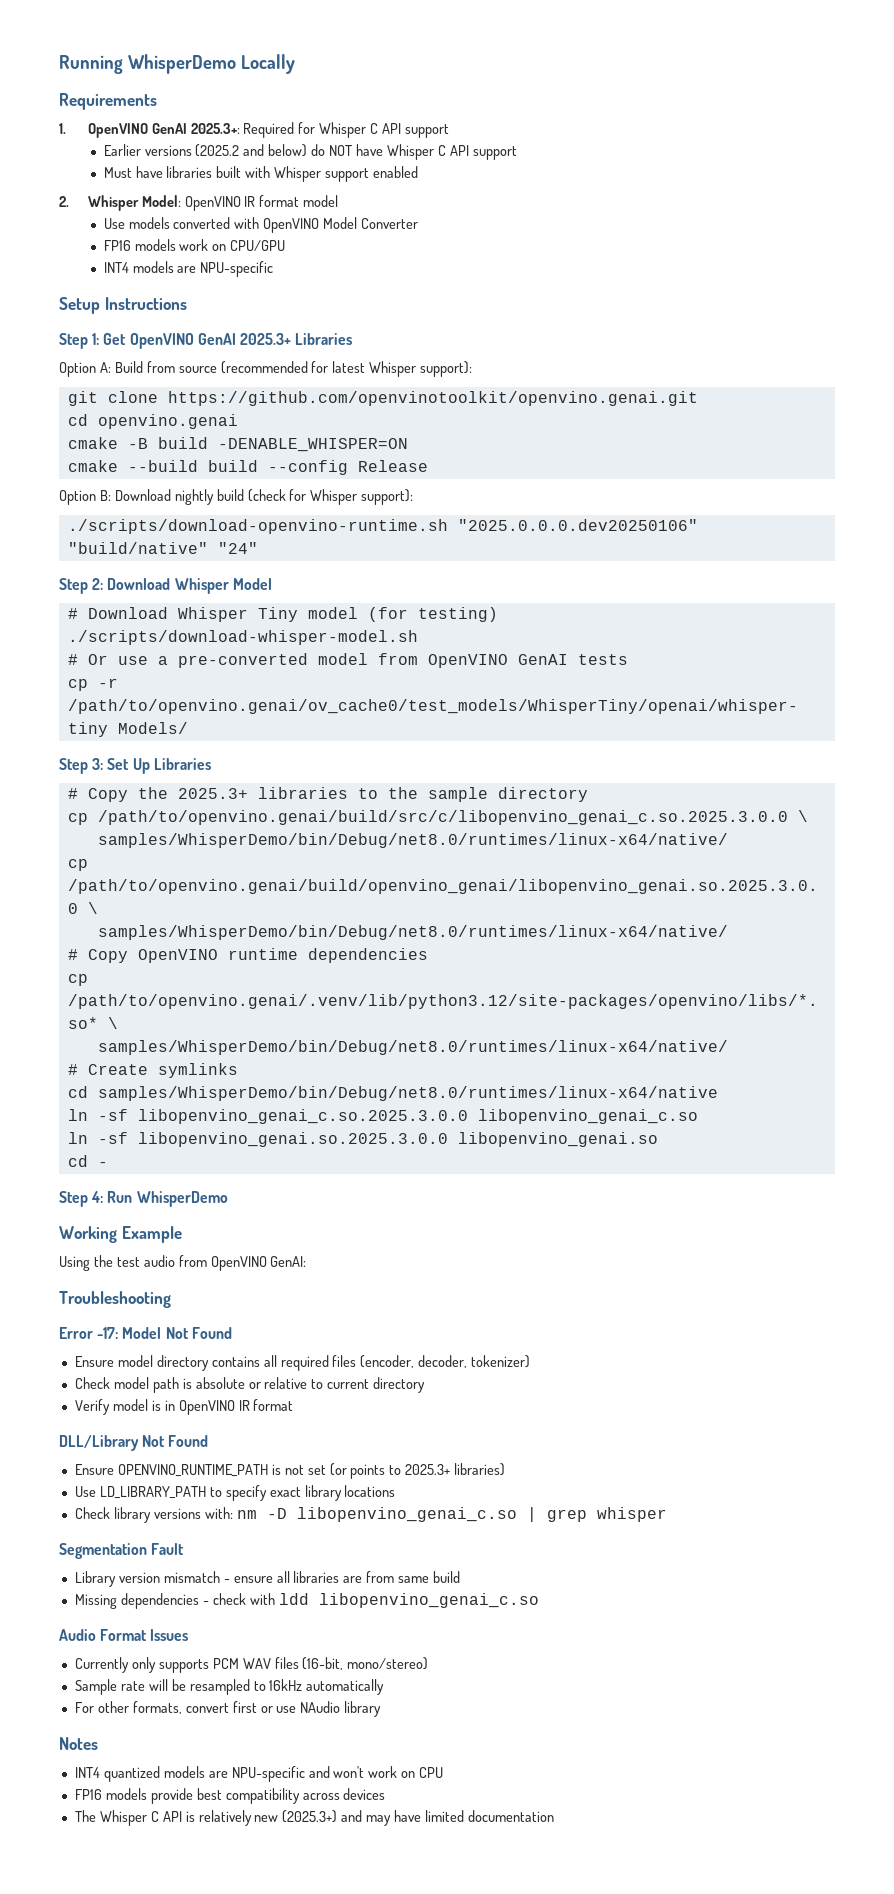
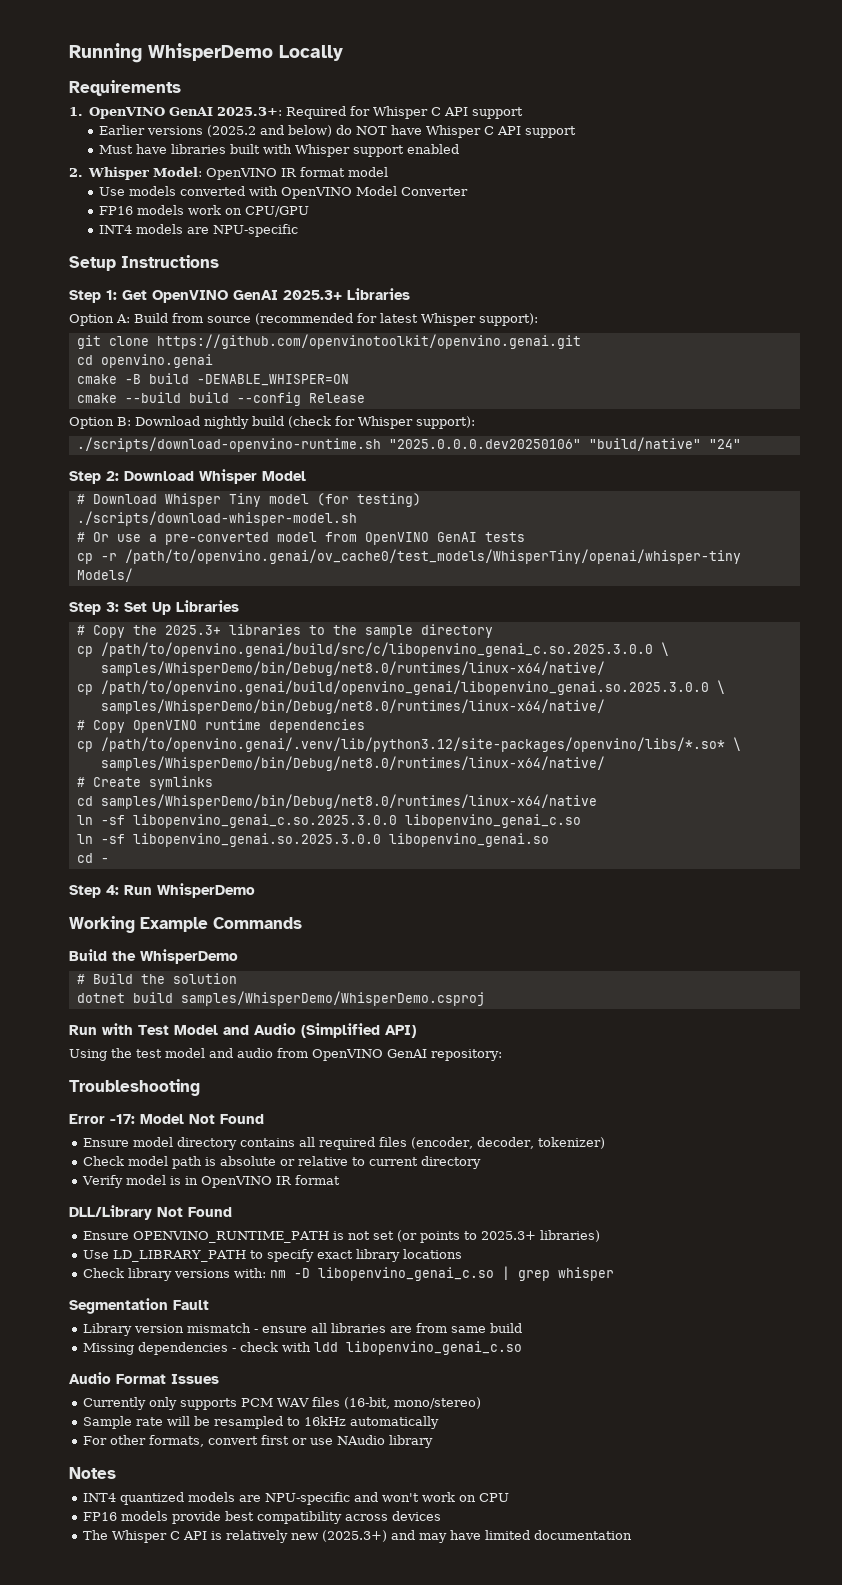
- Working Example
+ Working Example Commands
+ Build the WhisperDemo
+ # Build the solution
+ dotnet build samples/WhisperDemo/WhisperDemo.csproj
+ Run with Test Model and Audio (Simplified API)
- Using the test audio from OpenVINO GenAI:
+ Using the test model and audio from OpenVINO GenAI repository:

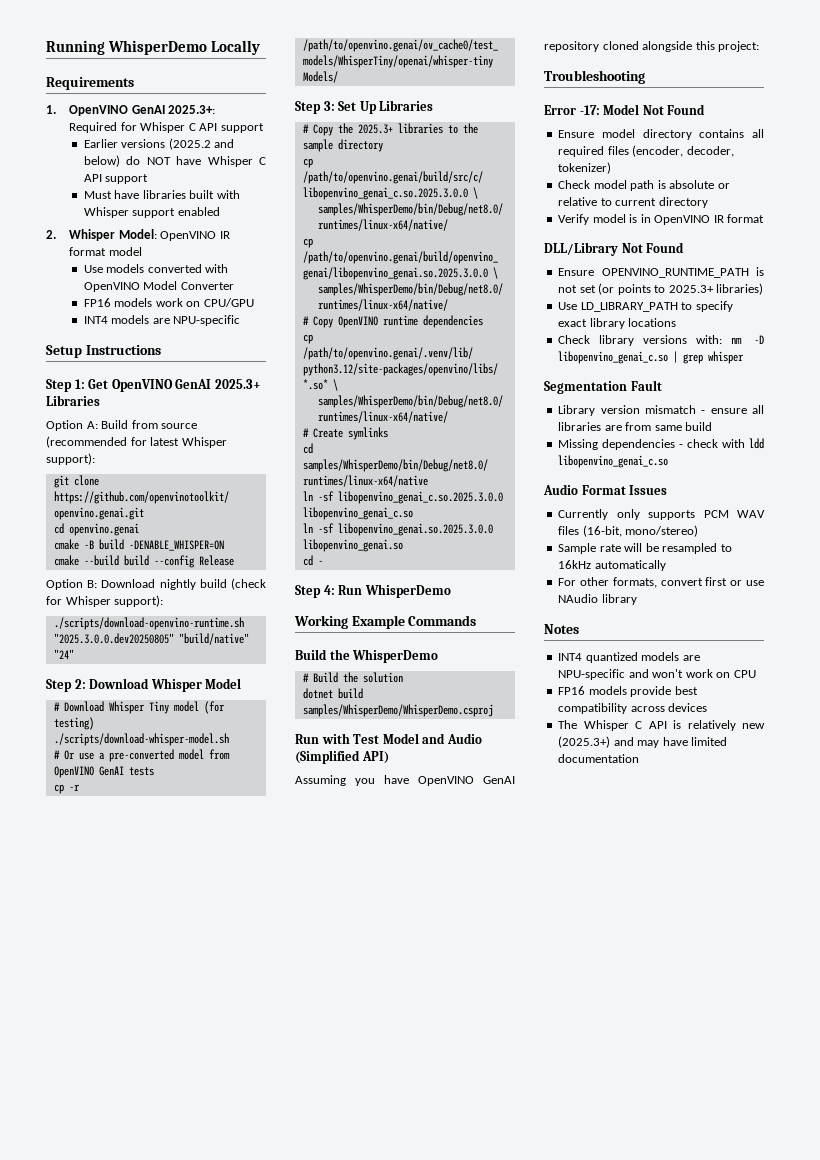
- ./scripts/download-openvino-runtime.sh "2025.0.0.0.dev20250106" "build/native" "24"
+ ./scripts/download-openvino-runtime.sh "2025.3.0.0.dev20250805" "build/native" "24"
- Using the test model and audio from OpenVINO GenAI repository:
+ Assuming you have OpenVINO GenAI repository cloned alongside this project:

